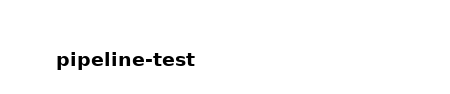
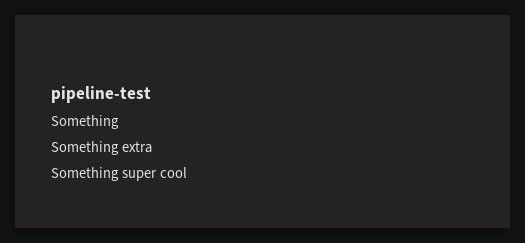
  pipeline-test
+ Something
+ Something extra
+ Something super cool

